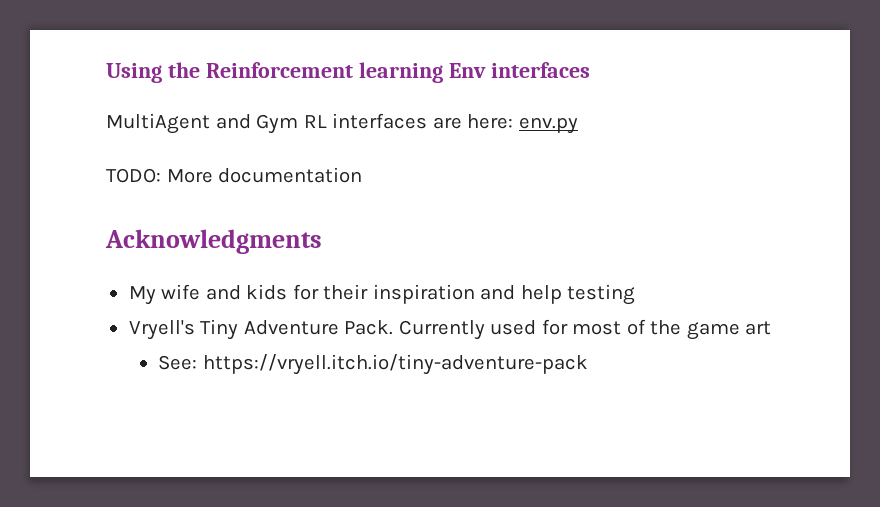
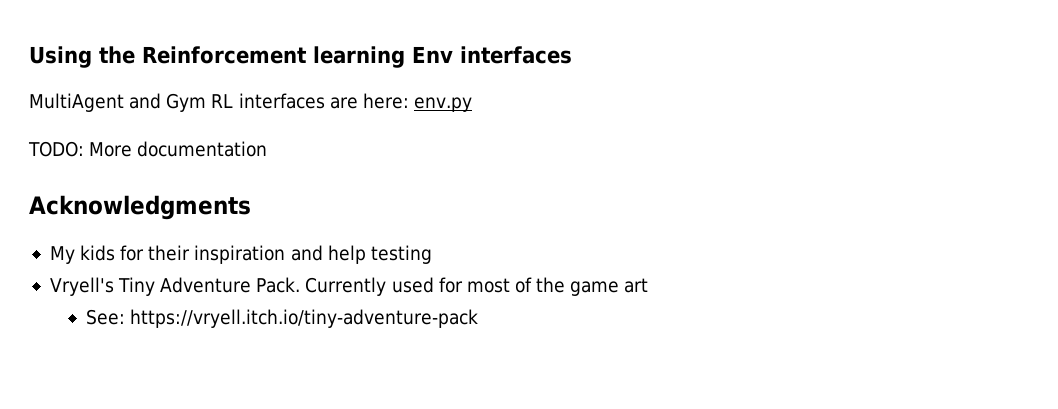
- My wife and kids for their inspiration and help testing
+ My kids for their inspiration and help testing

